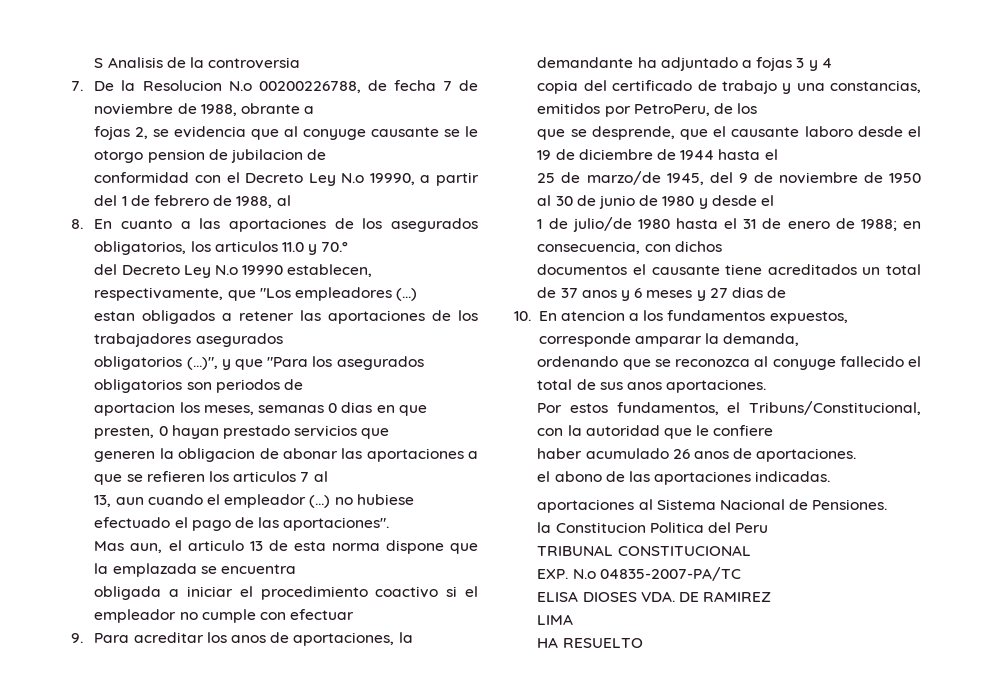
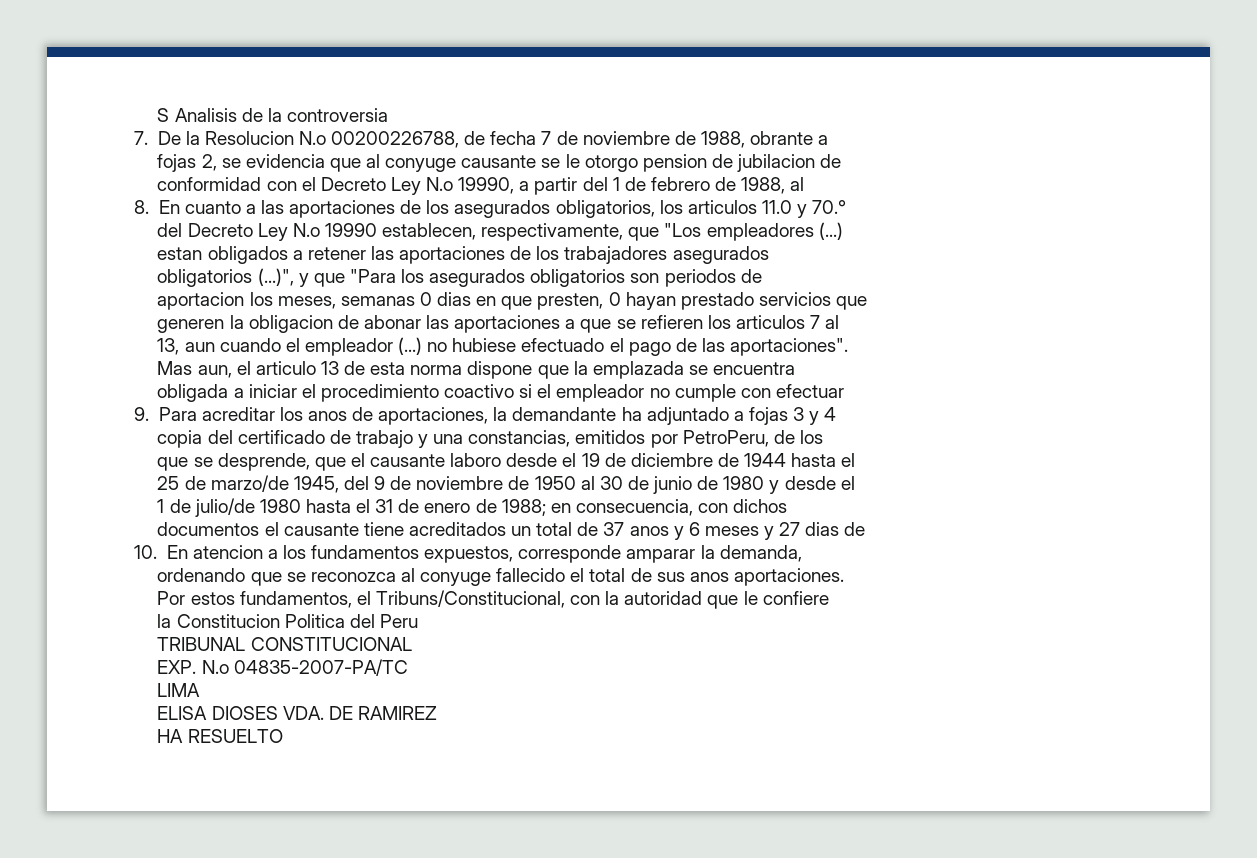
- haber acumulado 26 anos de aportaciones.
- el abono de las aportaciones indicadas.
- aportaciones al Sistema Nacional de Pensiones.
+ LIMA
- LIMA

